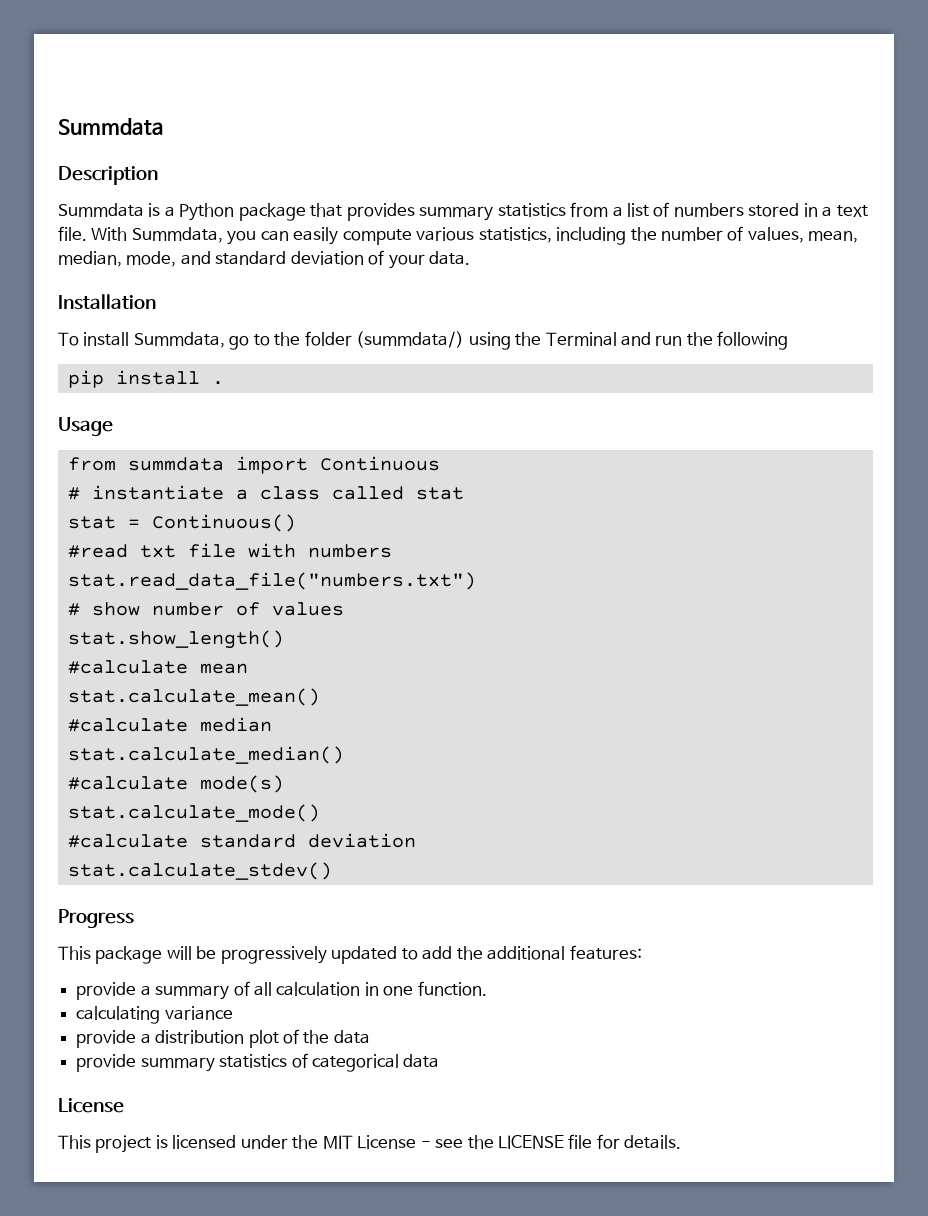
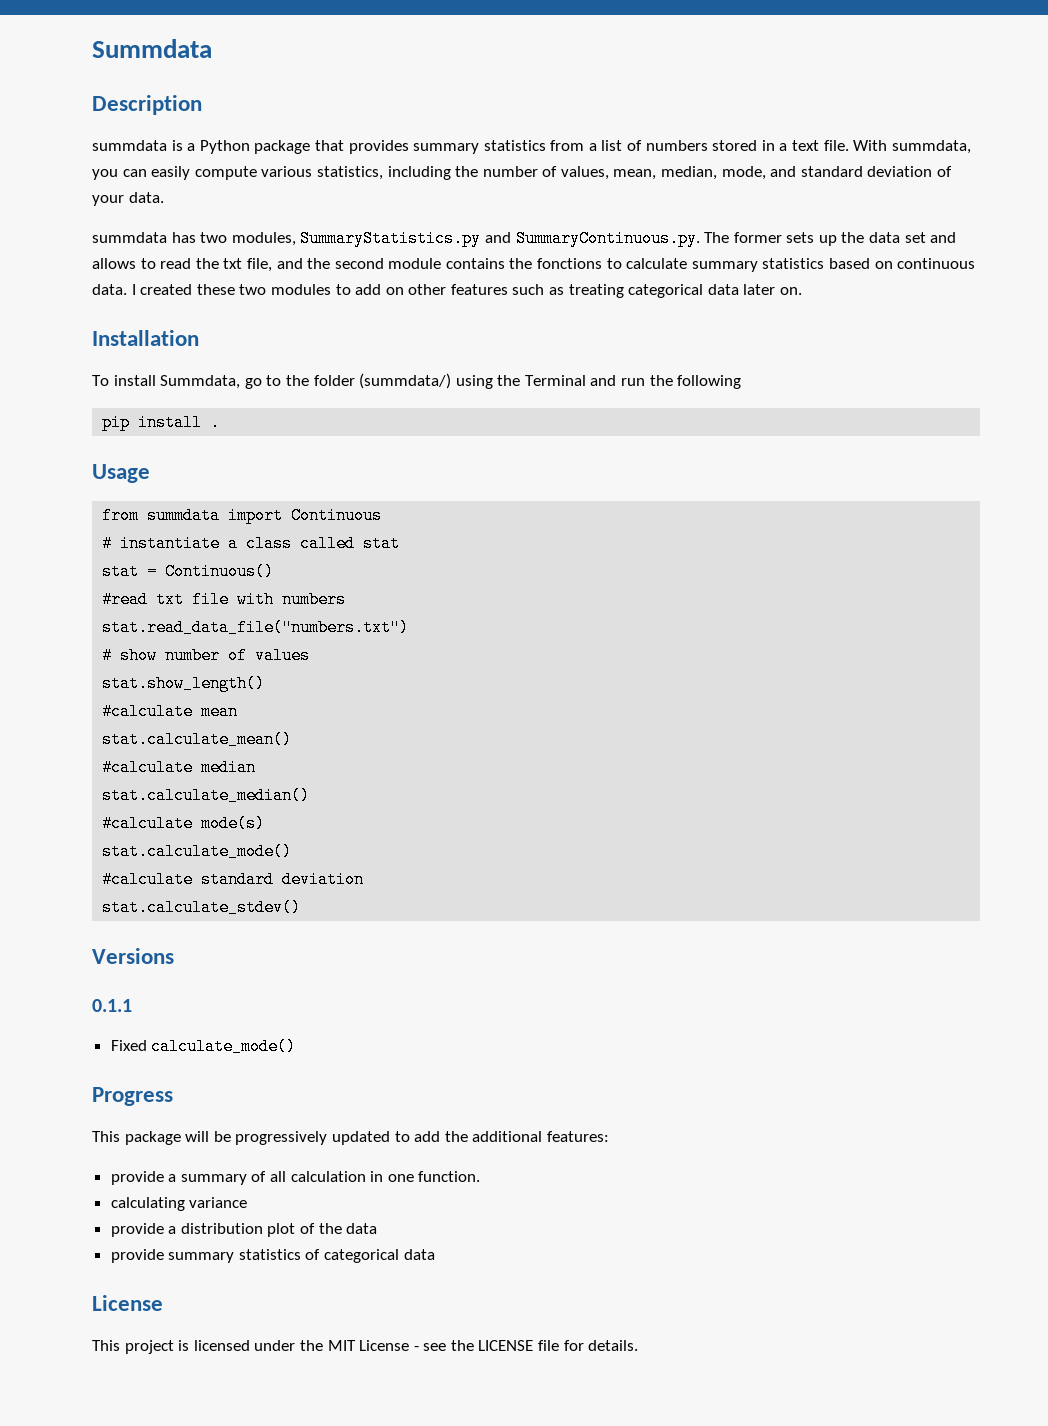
- Summdata is a Python package that provides summary statistics from a list of numbers stored in a text file.
+ summdata is a Python package that provides summary statistics from a list of numbers stored in a text file.
- With Summdata, you can easily compute various statistics, including the number of values, mean, median, mode, and standard deviation of your data.
+ With summdata, you can easily compute various statistics, including the number of values, mean, median, mode, and standard deviation of your data.
+ summdata has two modules, SummaryStatistics.py and SummaryContinuous.py. The former sets up the data set and allows to read the txt file, and the second module contains the fonctions to calculate summary statistics based on continuous data. I created these two modules to add on other features such as treating categorical data later on.
+ Versions
+ 0.1.1
+ Fixed calculate_mode()

